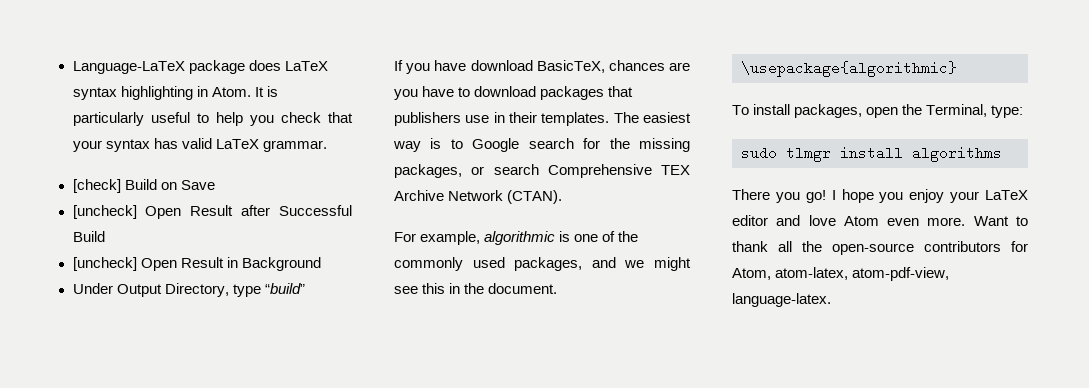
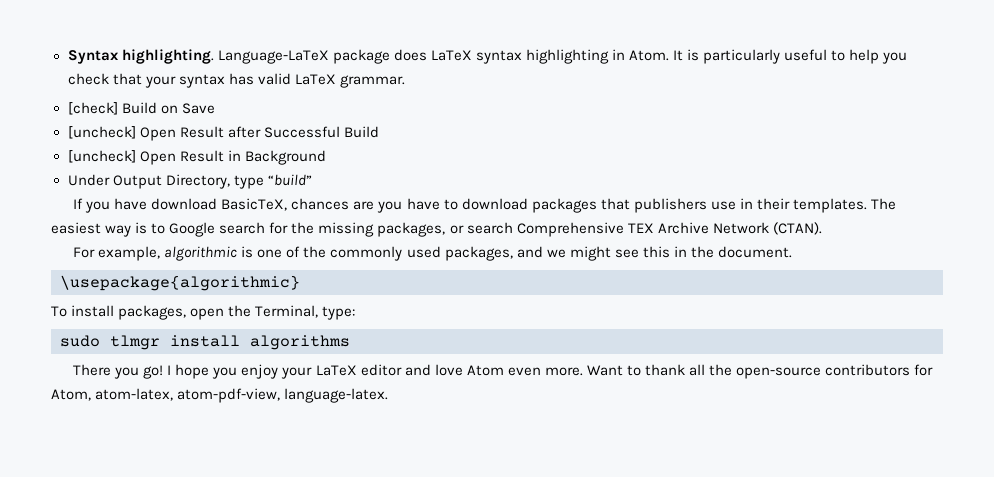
+ Syntax highlighting.

